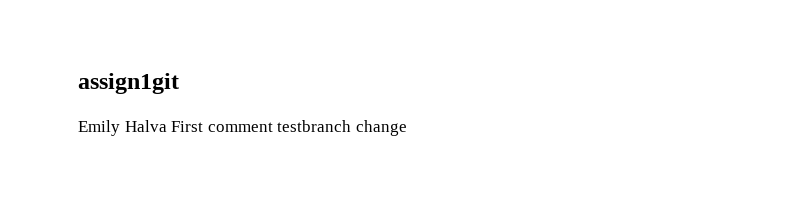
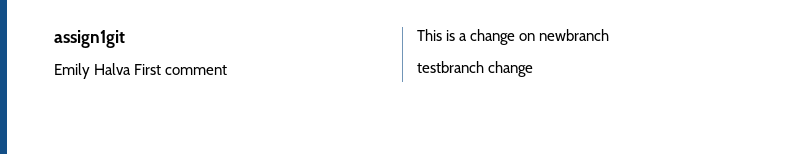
- Emily Halva First comment testbranch change
+ Emily Halva First comment
+ This is a change on newbranch
+ testbranch change

